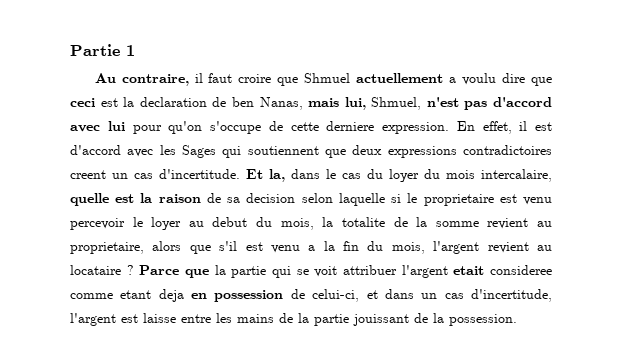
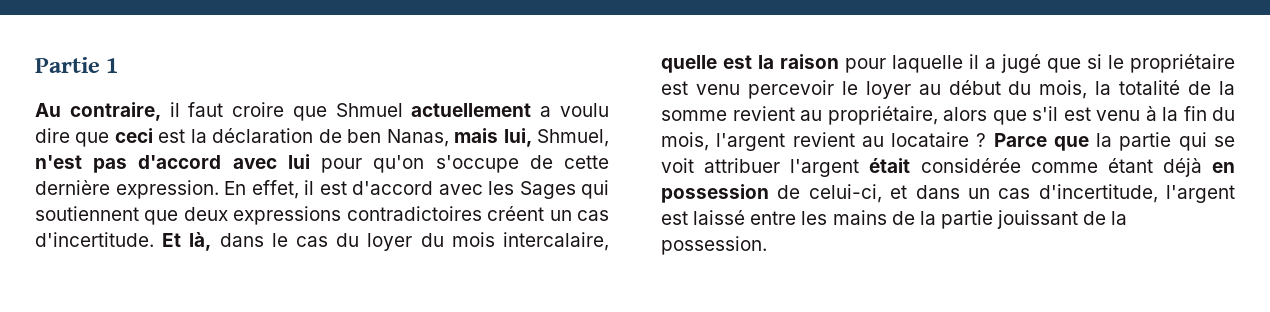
- Au contraire, il faut croire que Shmuel actuellement a voulu dire que ceci est la declaration de ben Nanas, mais lui, Shmuel, n'est pas d'accord avec lui pour qu'on s'occupe de cette derniere expression.
+ Au contraire, il faut croire que Shmuel actuellement a voulu dire que ceci est la déclaration de ben Nanas, mais lui, Shmuel, n'est pas d'accord avec lui pour qu'on s'occupe de cette dernière expression.
- En effet, il est d'accord avec les Sages qui soutiennent que deux expressions contradictoires creent un cas d'incertitude.
+ En effet, il est d'accord avec les Sages qui soutiennent que deux expressions contradictoires créent un cas d'incertitude.
- Et la, dans le cas du loyer du mois intercalaire, quelle est la raison de sa decision selon laquelle si le proprietaire est venu percevoir le loyer au debut du mois, la totalite de la somme revient au proprietaire, alors que s'il est venu a la fin du mois, l'argent revient au locataire ?
+ Et là, dans le cas du loyer du mois intercalaire, quelle est la raison pour laquelle il a jugé que si le propriétaire est venu percevoir le loyer au début du mois, la totalité de la somme revient au propriétaire, alors que s'il est venu à la fin du mois, l'argent revient au locataire ?
- Parce que la partie qui se voit attribuer l'argent etait consideree comme etant deja en possession de celui-ci, et dans un cas d'incertitude, l'argent est laisse entre les mains de la partie jouissant de la possession.
+ Parce que la partie qui se voit attribuer l'argent était considérée comme étant déjà en possession de celui-ci, et dans un cas d'incertitude, l'argent est laissé entre les mains de la partie jouissant de la possession.

